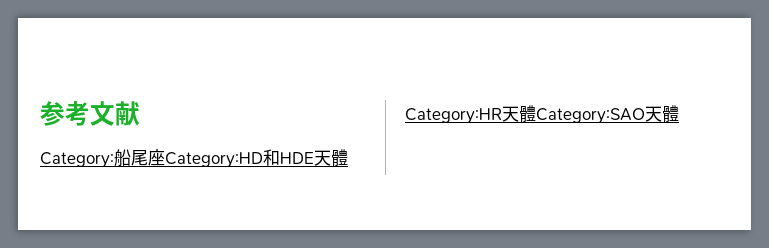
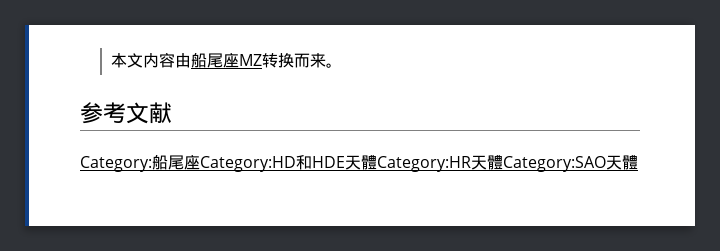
+ 本文内容由船尾座MZ转换而来。

